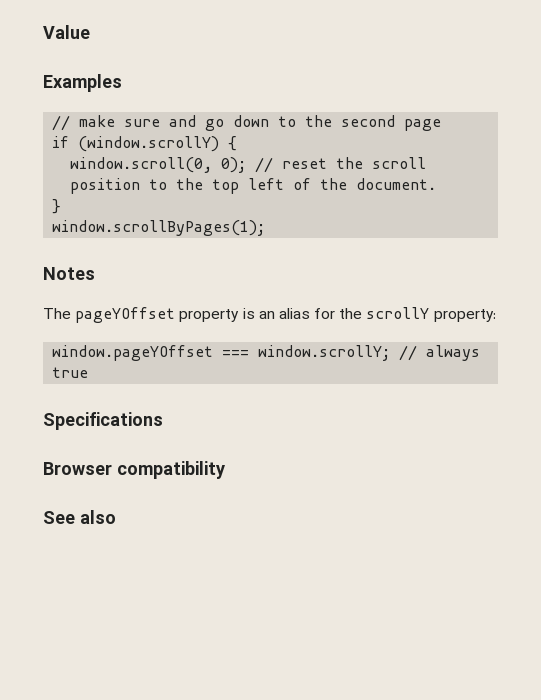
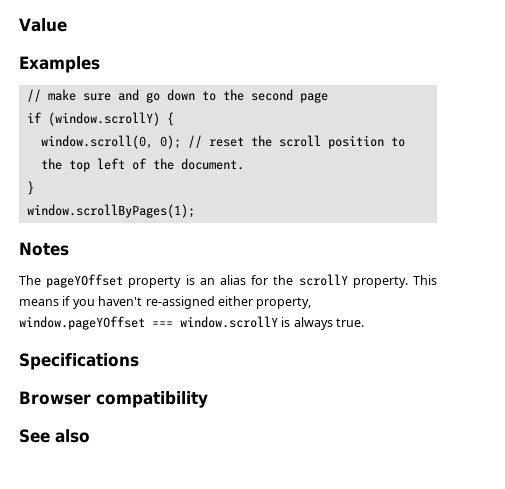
- The pageYOffset property is an alias for the scrollY property:
- window.pageYOffset === window.scrollY; // always true
+ The pageYOffset property is an alias for the scrollY property. This means if you haven't re-assigned either property, window.pageYOffset === window.scrollY is always true.

